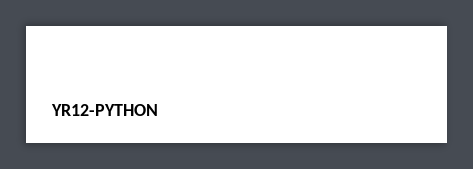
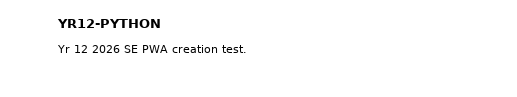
+ Yr 12 2026 SE PWA creation test.

